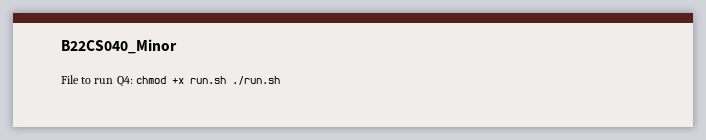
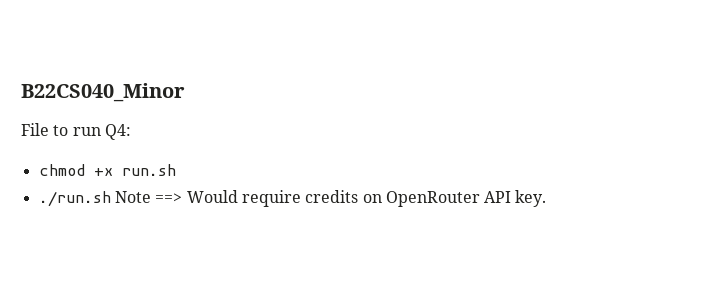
- File to run Q4: chmod +x run.sh ./run.sh
+ File to run Q4:
+ chmod +x run.sh
+ ./run.sh Note ==> Would require credits on OpenRouter API key.

